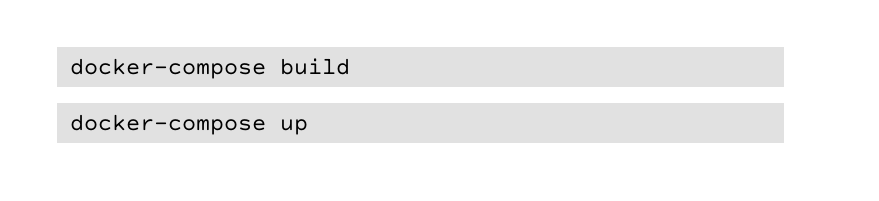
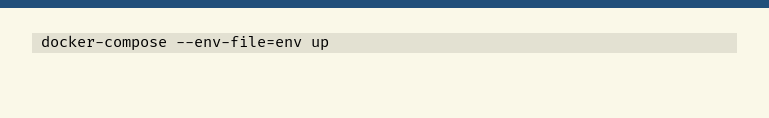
- docker-compose build
- docker-compose up
+ docker-compose --env-file=env up

